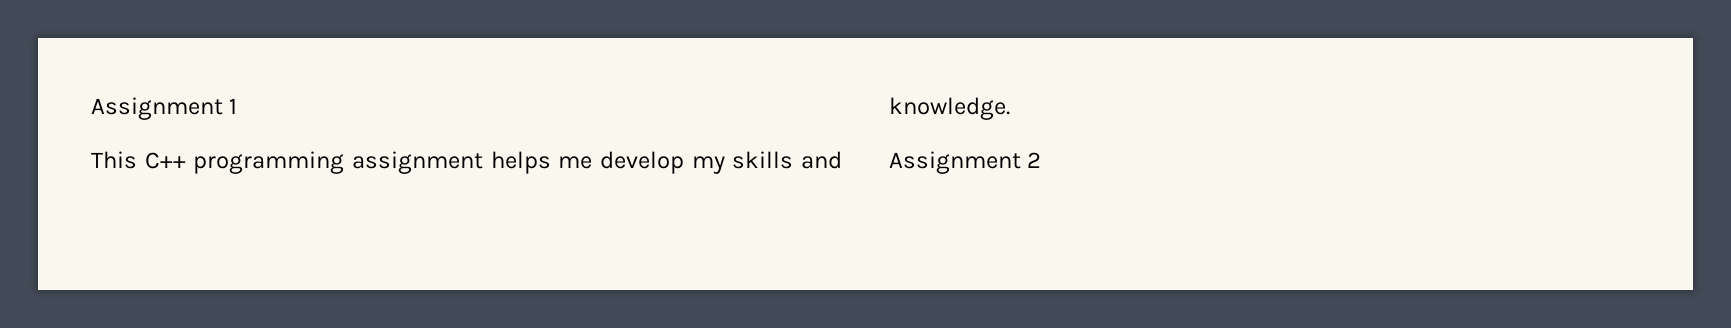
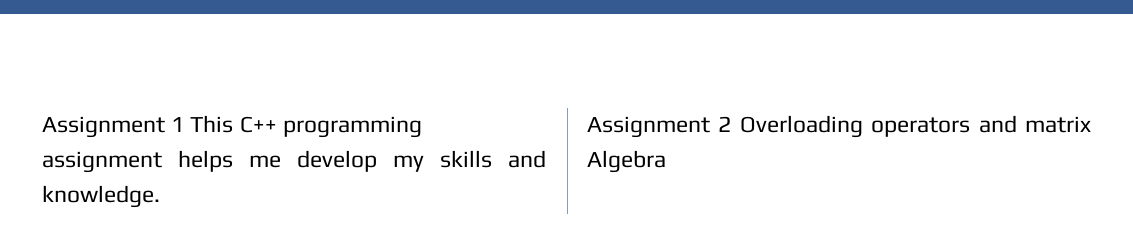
- Assignment 1
- This C++ programming assignment helps me develop my skills and knowledge.
+ Assignment 1 This C++ programming assignment helps me develop my skills and knowledge.
- Assignment 2
+ Assignment 2 Overloading operators and matrix Algebra

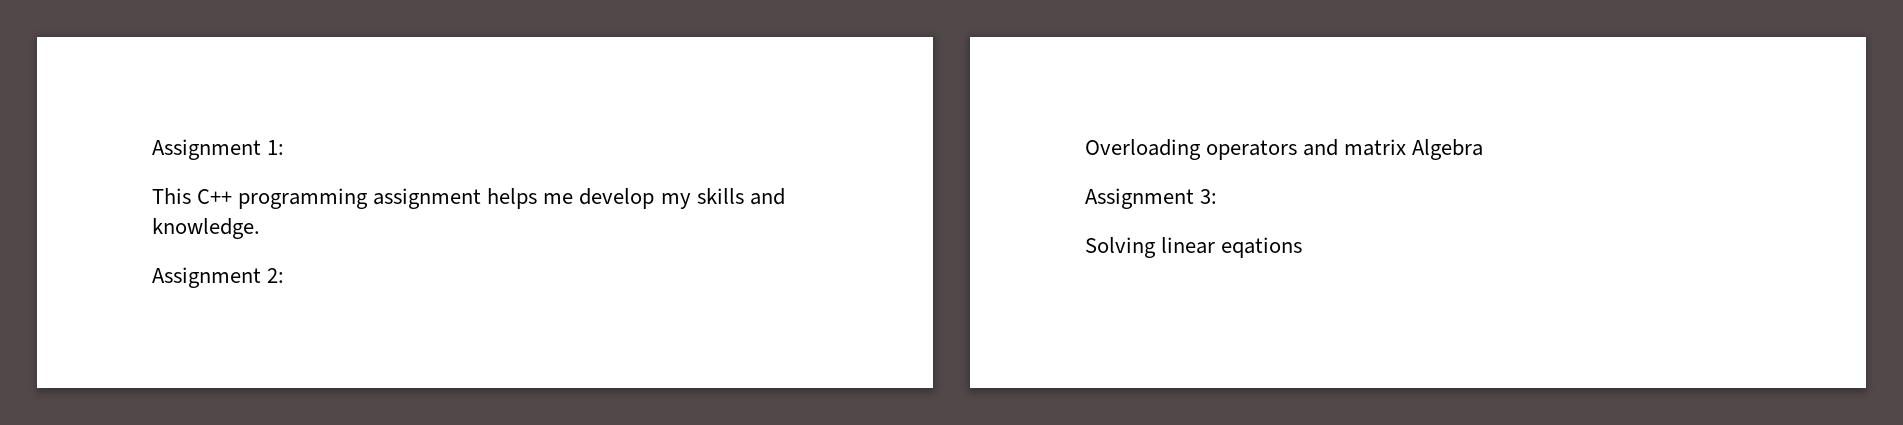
- Assignment 1 This C++ programming assignment helps me develop my skills and knowledge.
+ Assignment 1:
+ This C++ programming assignment helps me develop my skills and knowledge.
- Assignment 2 Overloading operators and matrix Algebra
+ Assignment 2:
+ Overloading operators and matrix Algebra
+ Assignment 3:
+ Solving linear eqations

